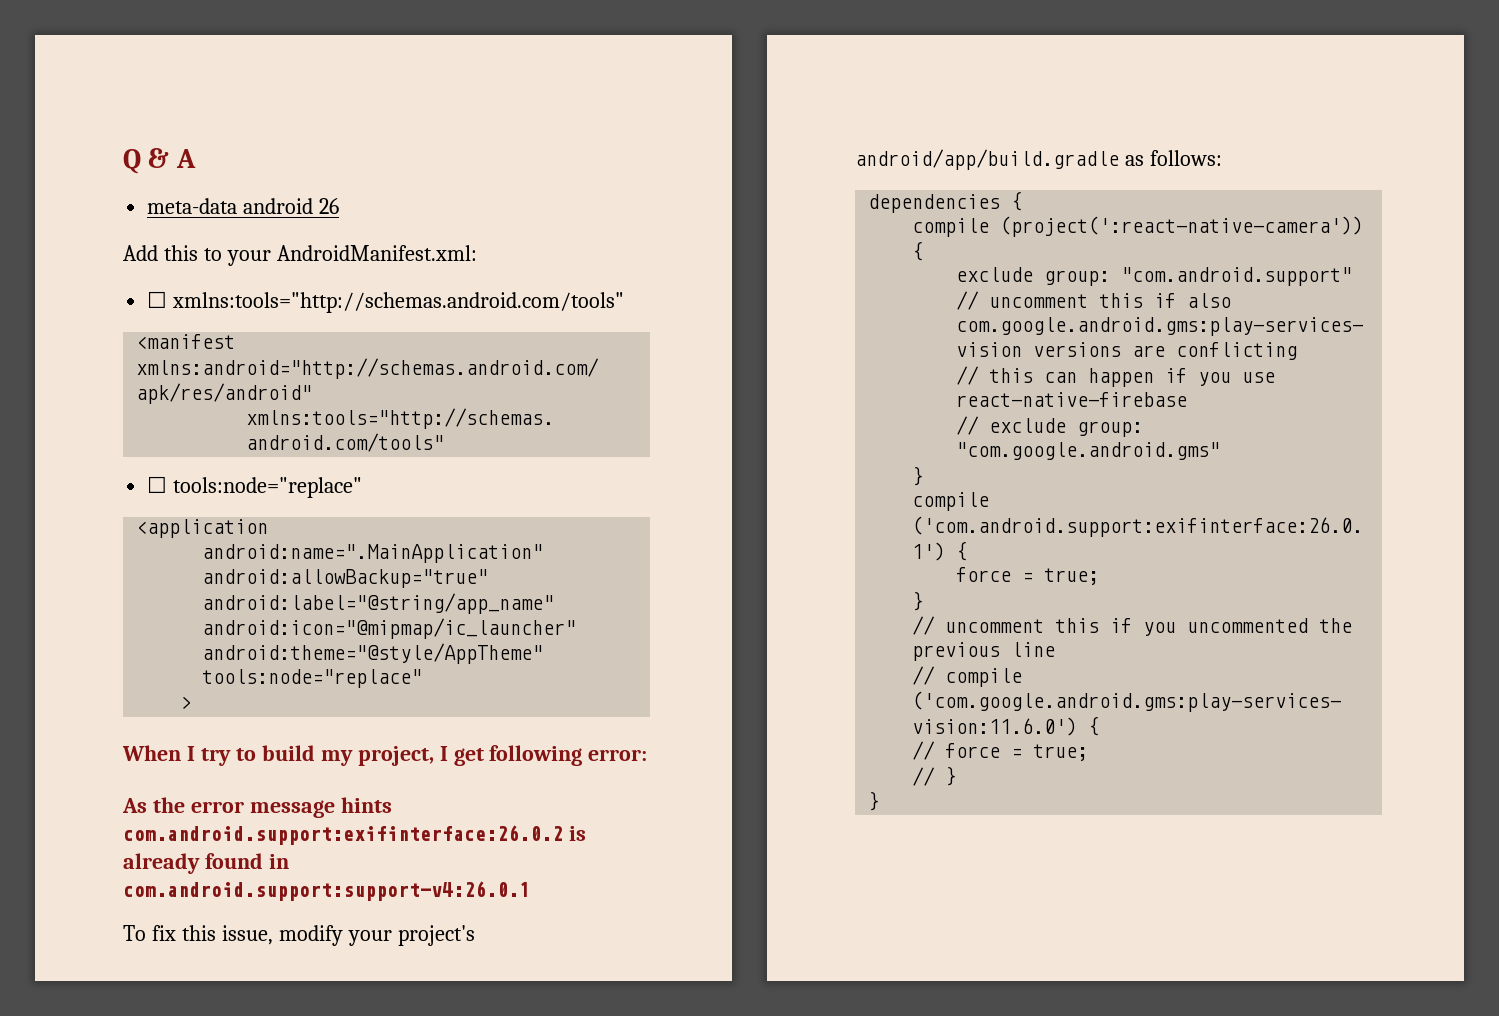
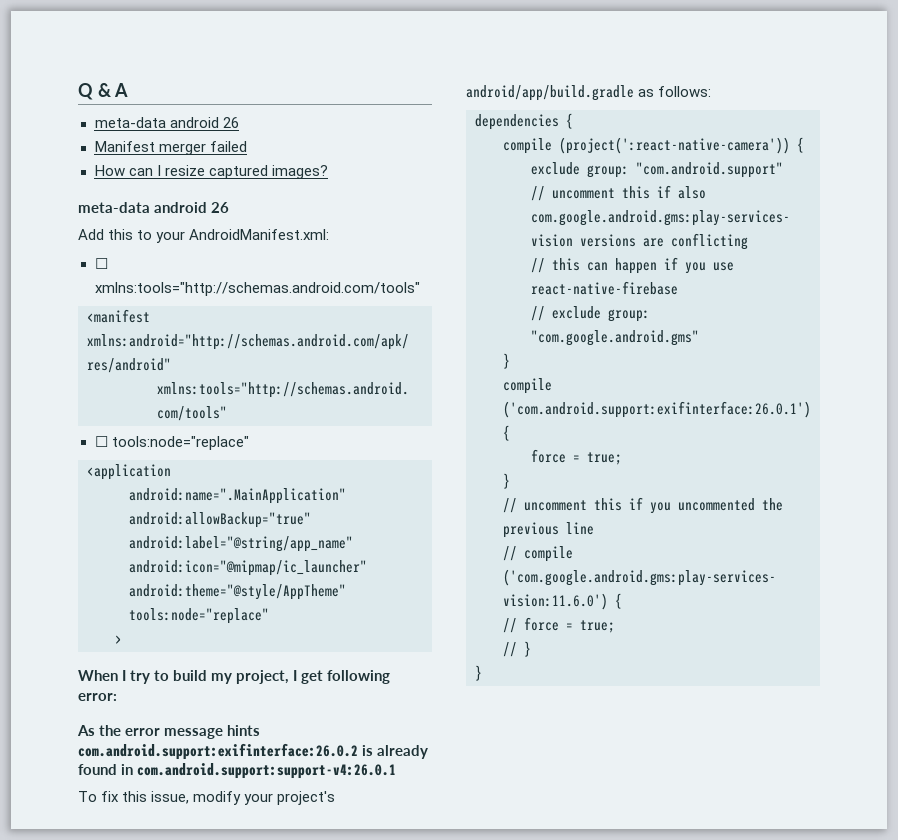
+ Manifest merger failed
+ How can I resize captured images?
+ meta-data android 26

